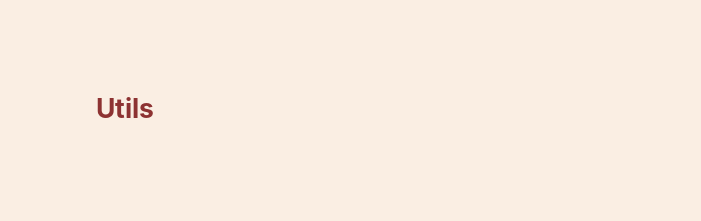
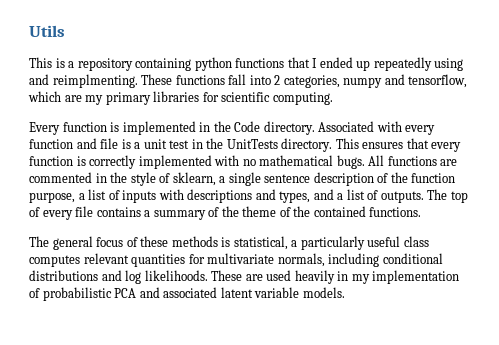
+ This is a repository containing python functions that I ended up repeatedly using and reimplmenting. These functions fall into 2 categories, numpy and tensorflow, which are my primary libraries for scientific computing.
+ Every function is implemented in the Code directory. Associated with every function and file is a unit test in the UnitTests directory. This ensures that every function is correctly implemented with no mathematical bugs. All functions are commented in the style of sklearn, a single sentence description of the function purpose, a list of inputs with descriptions and types, and a list of outputs. The top of every file contains a summary of the theme of the contained functions.
+ The general focus of these methods is statistical, a particularly useful class computes relevant quantities for multivariate normals, including conditional distributions and log likelihoods. These are used heavily in my implementation of probabilistic PCA and associated latent variable models.

